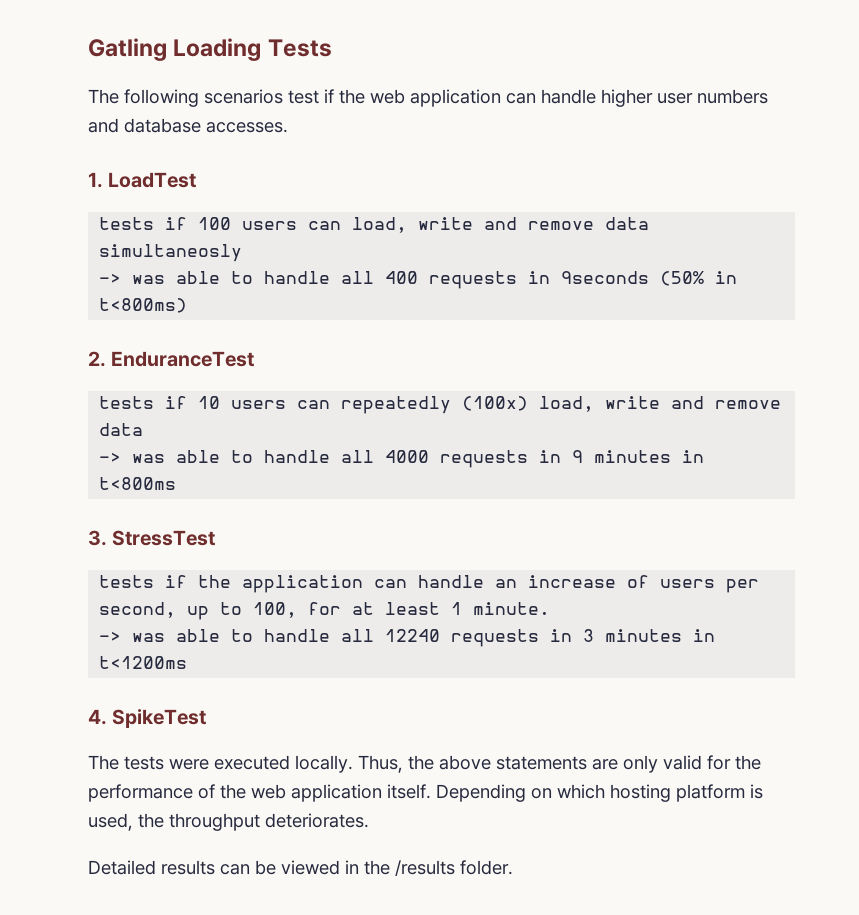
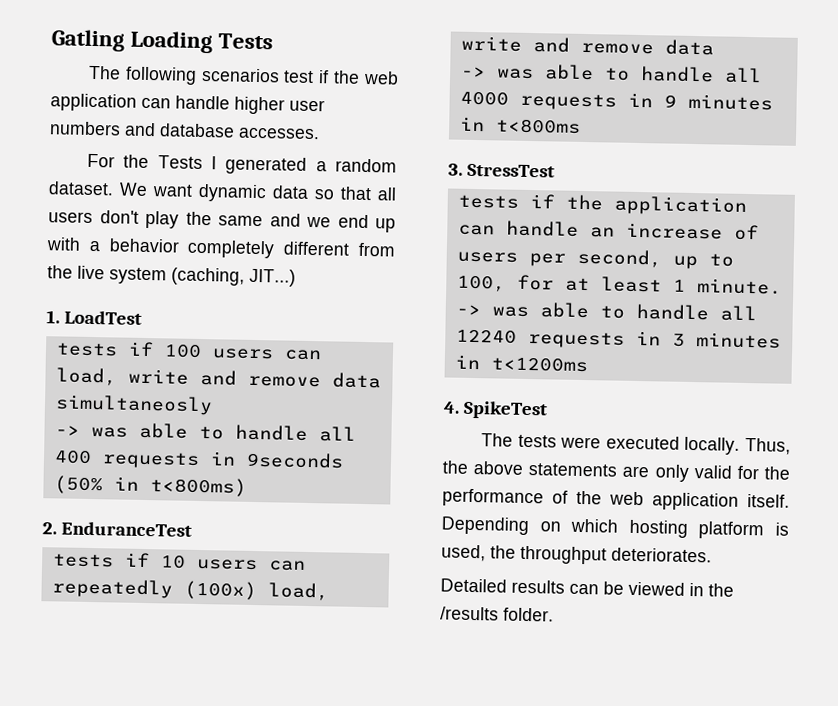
+ For the Tests I generated a random dataset. We want dynamic data so that all users don't play the same and we end up with a behavior completely different from the live system (caching, JIT...)

